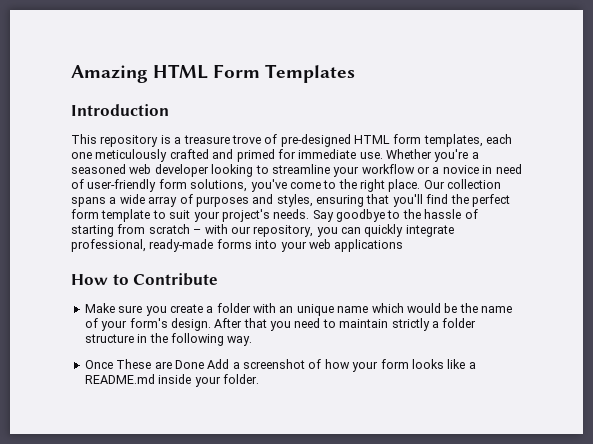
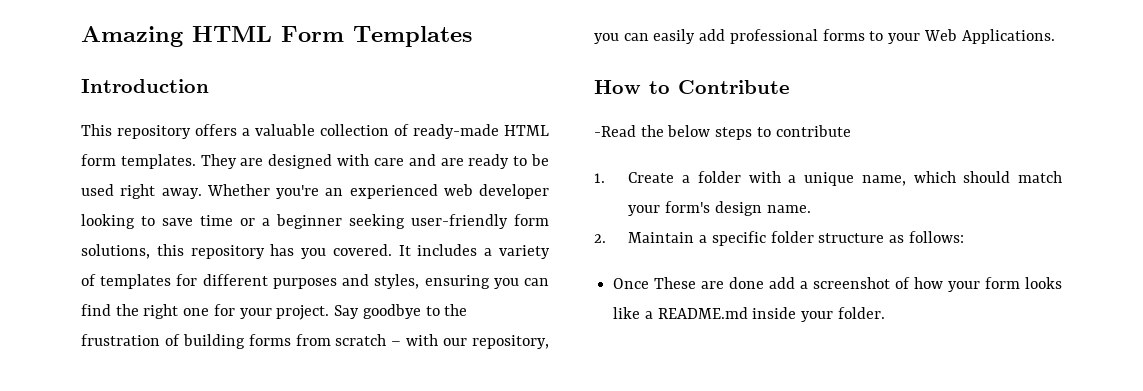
- This repository is a treasure trove of pre-designed HTML form templates, each one meticulously crafted and primed for immediate use. Whether you're a seasoned web developer looking to streamline your workflow or a novice in need of user-friendly form solutions, you've come to the right place. Our collection spans a wide array of purposes and styles, ensuring that you'll find the perfect form template to suit your project's needs. Say goodbye to the hassle of starting from scratch – with our repository, you can quickly integrate professional, ready-made forms into your web applications
+ This repository offers a valuable collection of ready-made HTML form templates. They are designed with care and are ready to be used right away. Whether you're an experienced web developer looking to save time or a beginner seeking user-friendly form solutions, this repository has you covered. It includes a variety of templates for different purposes and styles, ensuring you can find the right one for your project. Say goodbye to the frustration of building forms from scratch – with our repository, you can easily add professional forms to your Web Applications.
  How to Contribute
- Make sure you create a folder with an unique name which would be the name of your form's design. After that you need to maintain strictly a folder structure in the following way.
+ -Read the below steps to contribute
+ 1. Create a folder with a unique name, which should match your form's design name.
+ 2. Maintain a specific folder structure as follows:
- Once These are Done Add a screenshot of how your form looks like a README.md inside your folder.
+ Once These are done add a screenshot of how your form looks like a README.md inside your folder.

